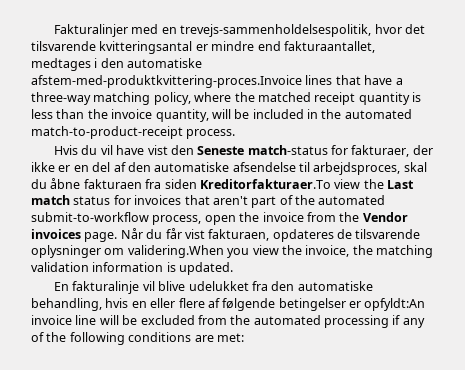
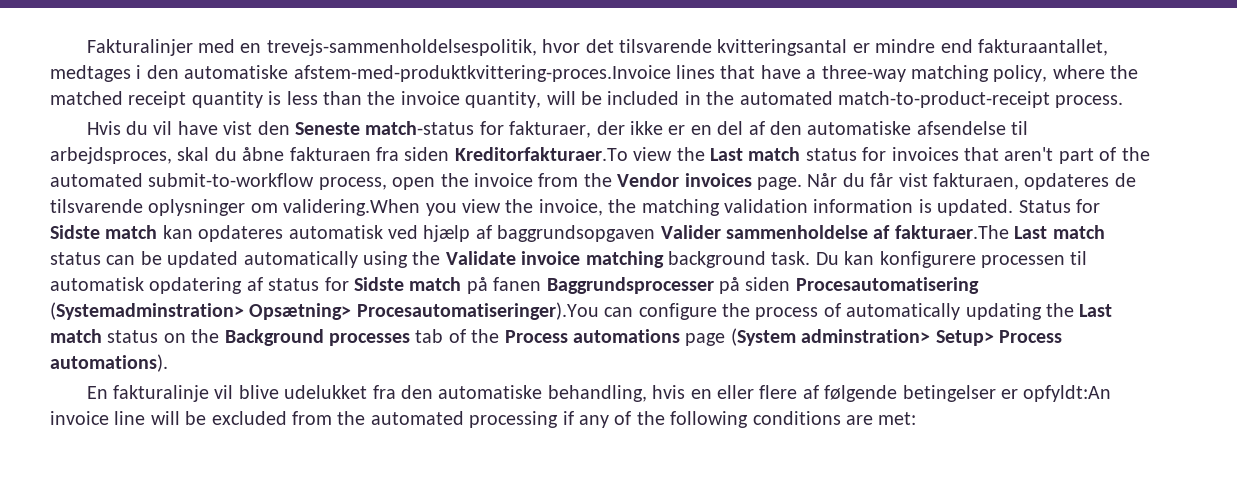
+ Status for Sidste match kan opdateres automatisk ved hjælp af baggrundsopgaven Valider sammenholdelse af fakturaer.The Last match status can be updated automatically using the Validate invoice matching background task. Du kan konfigurere processen til automatisk opdatering af status for Sidste match på fanen Baggrundsprocesser på siden Procesautomatisering (Systemadminstration> Opsætning> Procesautomatiseringer).You can configure the process of automatically updating the Last match status on the Background processes tab of the Process automations page (System adminstration> Setup> Process automations).

